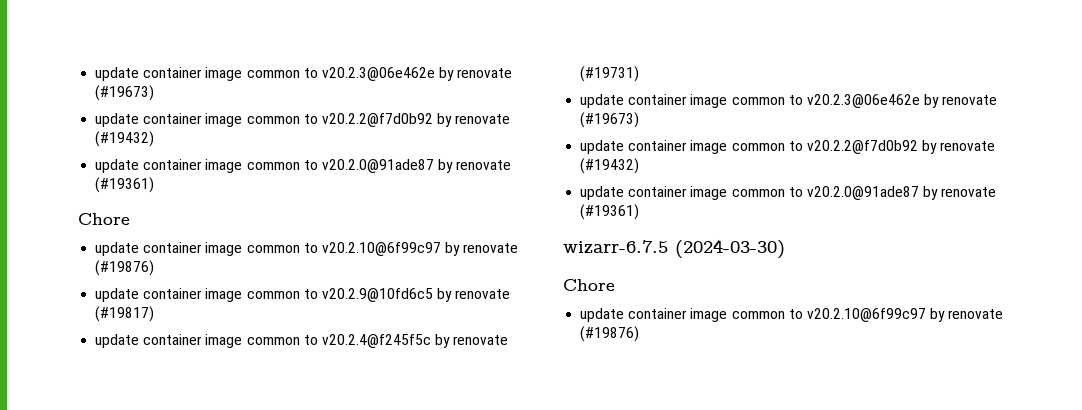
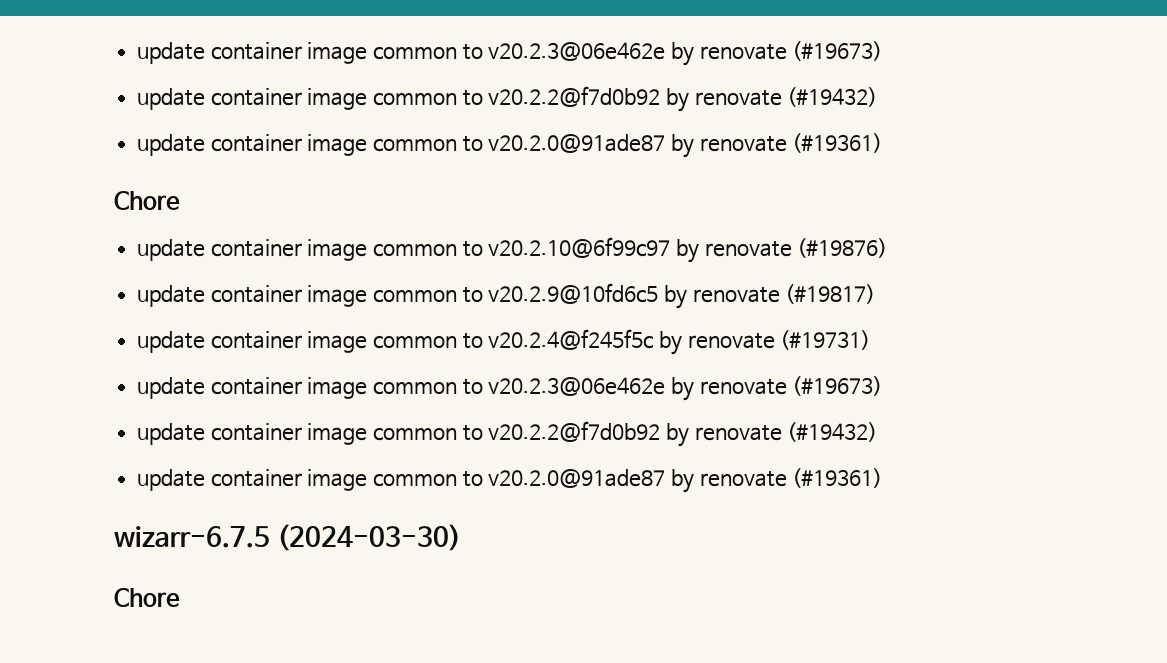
  wizarr-6.7.5 (2024-03-30)
  Chore
- update container image common to v20.2.10@6f99c97 by renovate (#19876)

